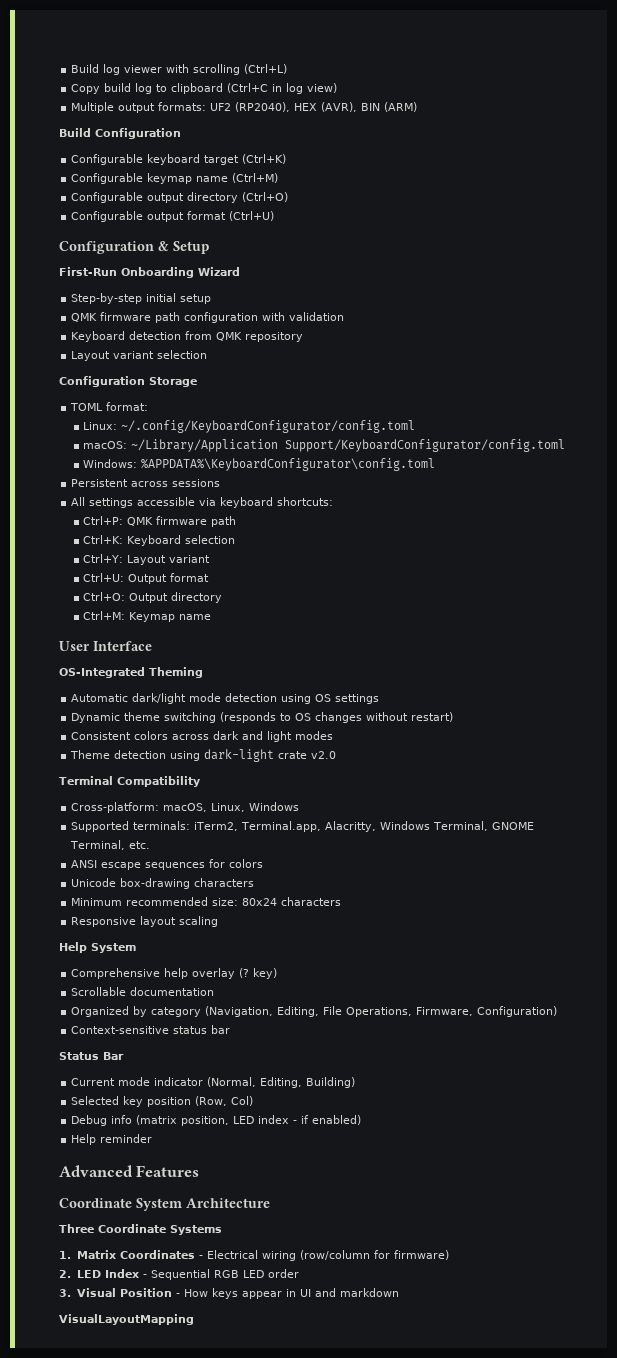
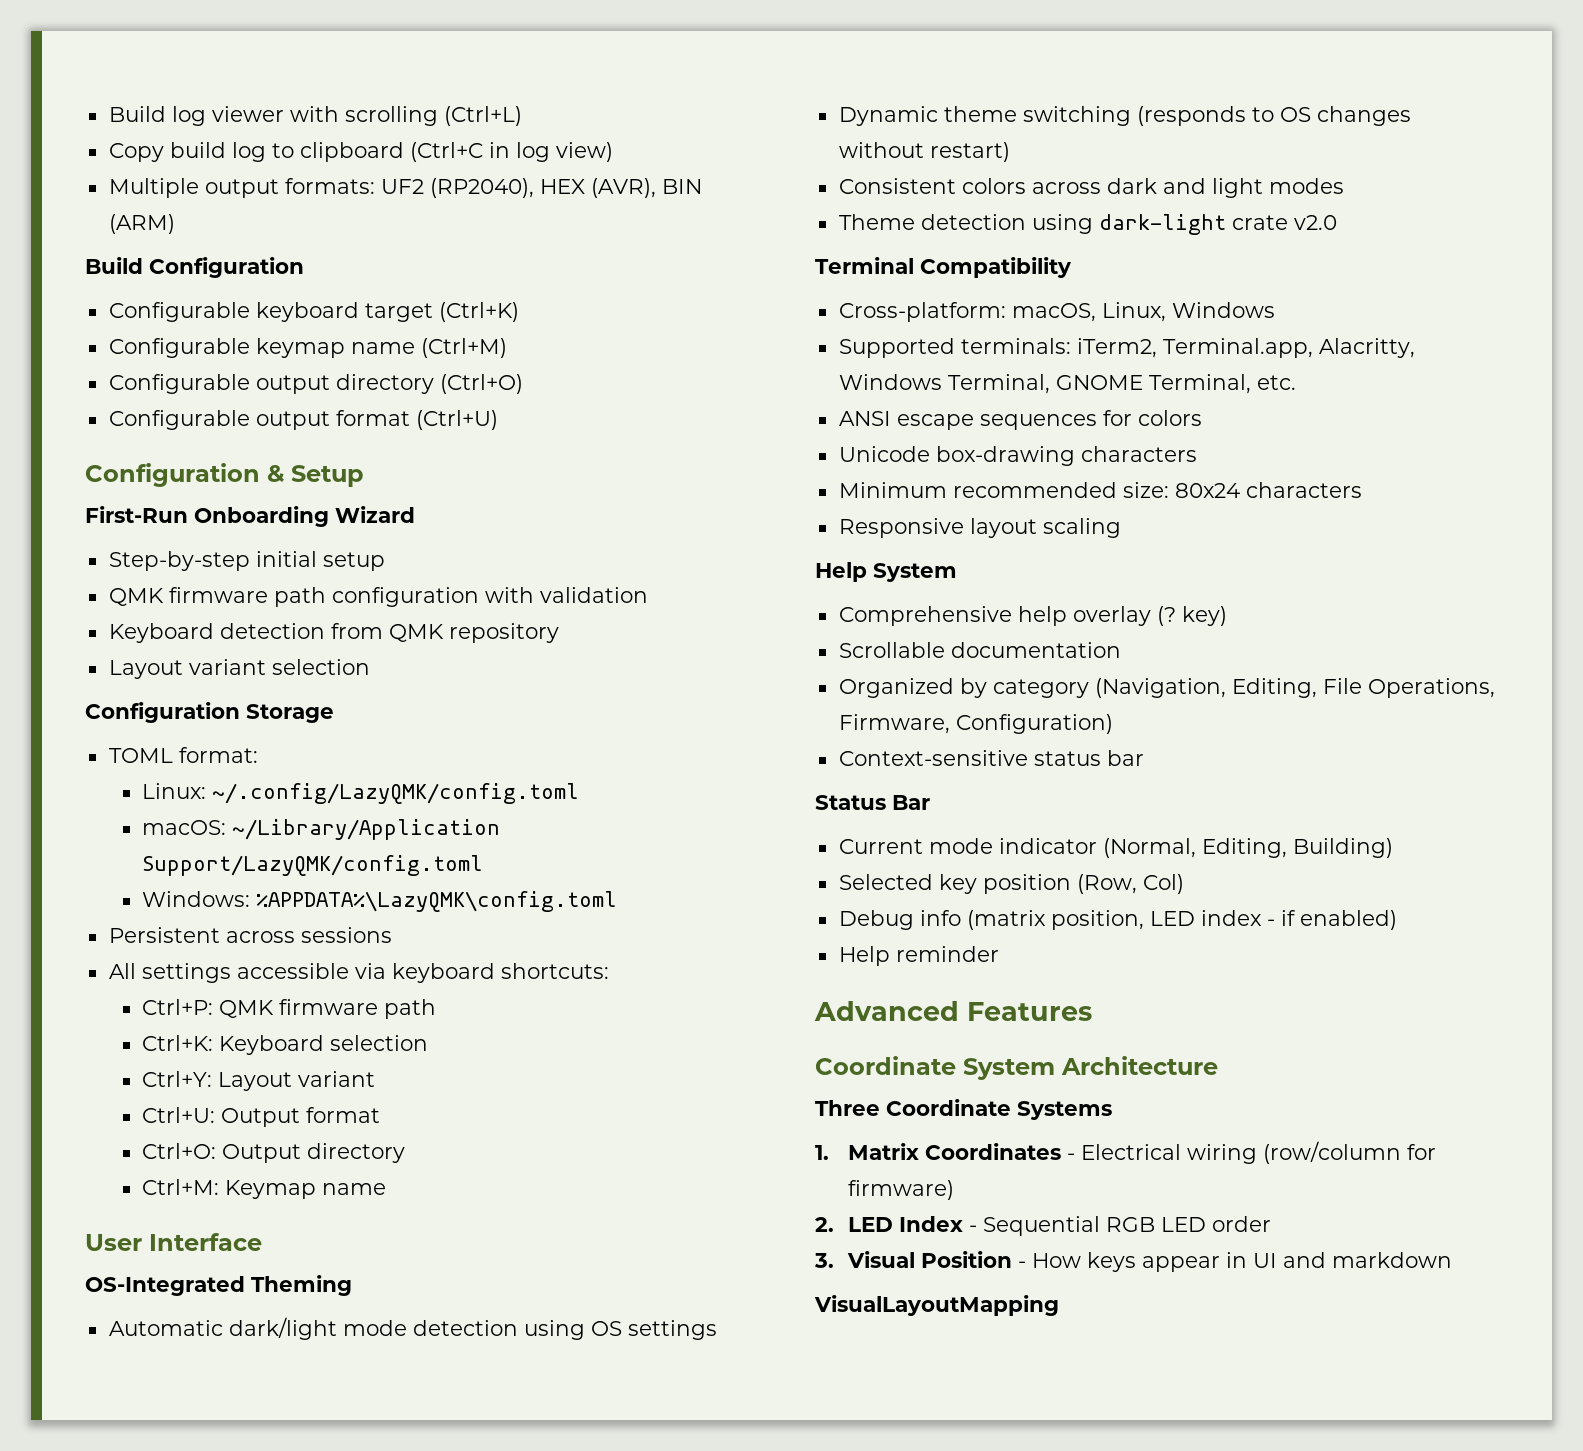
- Linux: ~/.config/KeyboardConfigurator/config.toml
+ Linux: ~/.config/LazyQMK/config.toml
- macOS: ~/Library/Application Support/KeyboardConfigurator/config.toml
+ macOS: ~/Library/Application Support/LazyQMK/config.toml
- Windows: %APPDATA%\KeyboardConfigurator\config.toml
+ Windows: %APPDATA%\LazyQMK\config.toml

